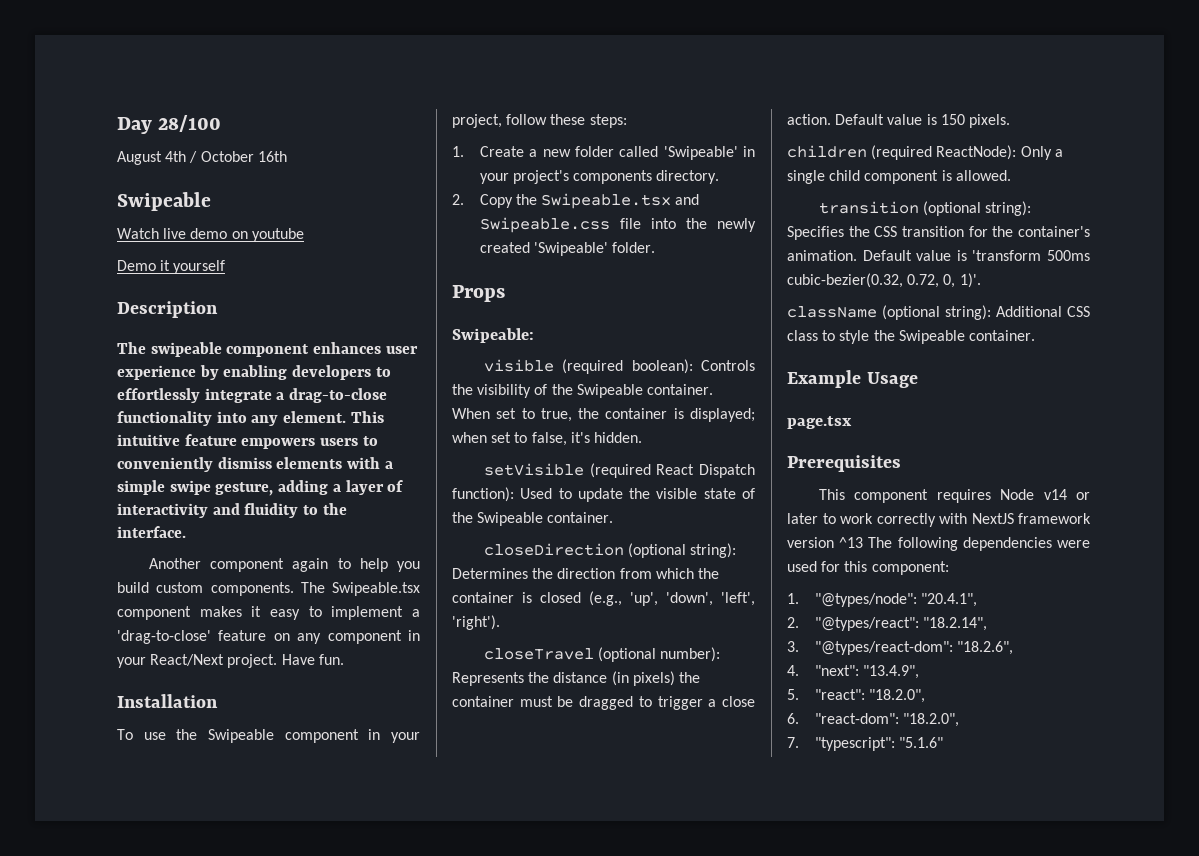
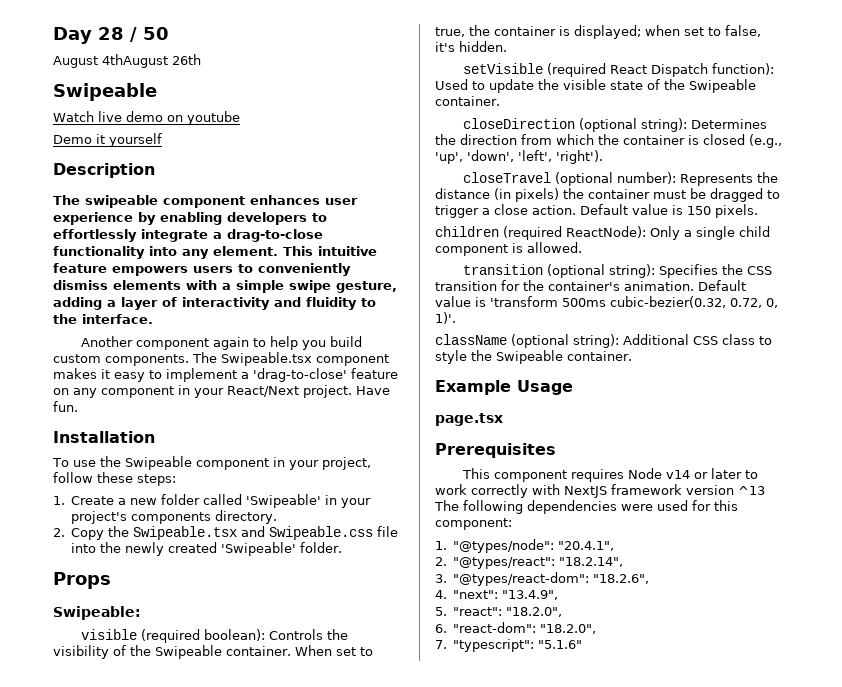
- Day 28/100
- August 4th / October 16th
+ Day 28 / 50
+ August 4thAugust 26th

